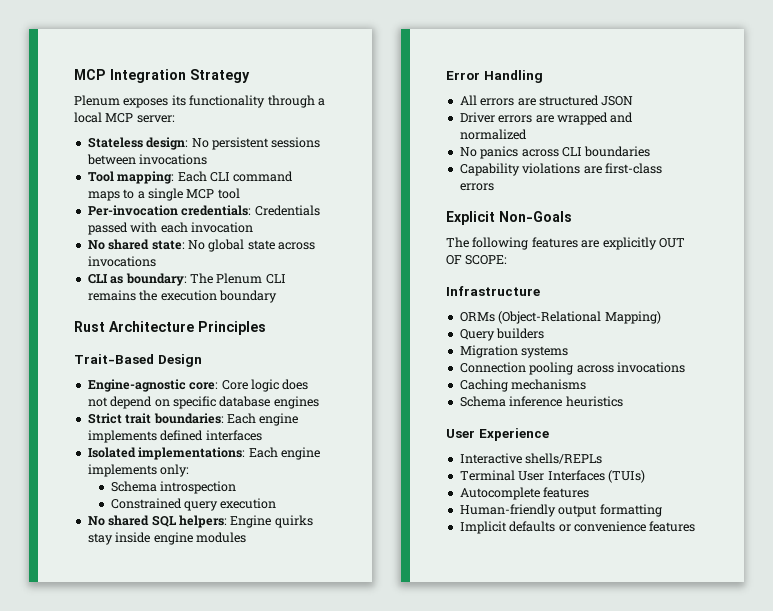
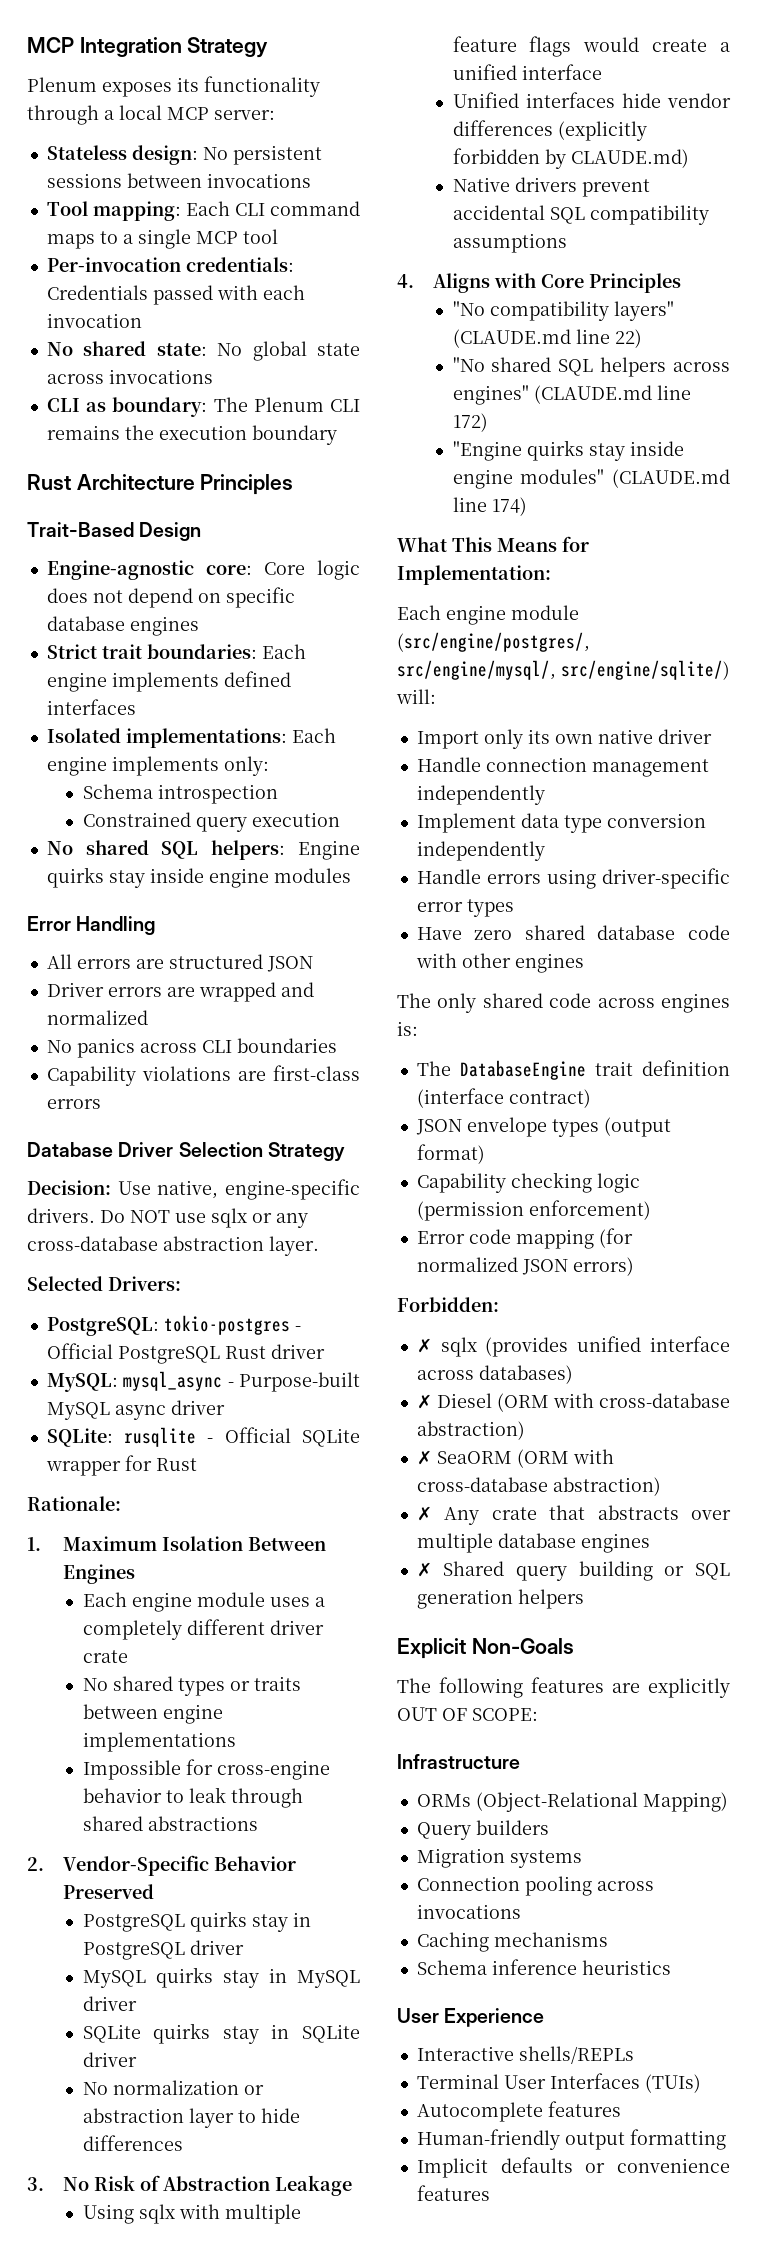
+ Database Driver Selection Strategy
+ Decision: Use native, engine-specific drivers. Do NOT use sqlx or any cross-database abstraction layer.
+ Selected Drivers:
+ PostgreSQL: tokio-postgres - Official PostgreSQL Rust driver
+ MySQL: mysql_async - Purpose-built MySQL async driver
+ SQLite: rusqlite - Official SQLite wrapper for Rust
+ Rationale:
+ 1. Maximum Isolation Between Engines
+ Each engine module uses a completely different driver crate
+ No shared types or traits between engine implementations
+ Impossible for cross-engine behavior to leak through shared abstractions
+ 2. Vendor-Specific Behavior Preserved
+ PostgreSQL quirks stay in PostgreSQL driver
+ MySQL quirks stay in MySQL driver
+ SQLite quirks stay in SQLite driver
+ No normalization or abstraction layer to hide differences
+ 3. No Risk of Abstraction Leakage
+ Using sqlx with multiple feature flags would create a unified interface
+ Unified interfaces hide vendor differences (explicitly forbidden by CLAUDE.md)
+ Native drivers prevent accidental SQL compatibility assumptions
+ 4. Aligns with Core Principles
+ "No compatibility layers" (CLAUDE.md line 22)
+ "No shared SQL helpers across engines" (CLAUDE.md line 172)
+ "Engine quirks stay inside engine modules" (CLAUDE.md line 174)
+ What This Means for Implementation:
+ Each engine module (src/engine/postgres/, src/engine/mysql/, src/engine/sqlite/) will:
+ Import only its own native driver
+ Handle connection management independently
+ Implement data type conversion independently
+ Handle errors using driver-specific error types
+ Have zero shared database code with other engines
+ The only shared code across engines is:
+ The DatabaseEngine trait definition (interface contract)
+ JSON envelope types (output format)
+ Capability checking logic (permission enforcement)
+ Error code mapping (for normalized JSON errors)
+ Forbidden:
+ ✗ sqlx (provides unified interface across databases)
+ ✗ Diesel (ORM with cross-database abstraction)
+ ✗ SeaORM (ORM with cross-database abstraction)
+ ✗ Any crate that abstracts over multiple database engines
+ ✗ Shared query building or SQL generation helpers

